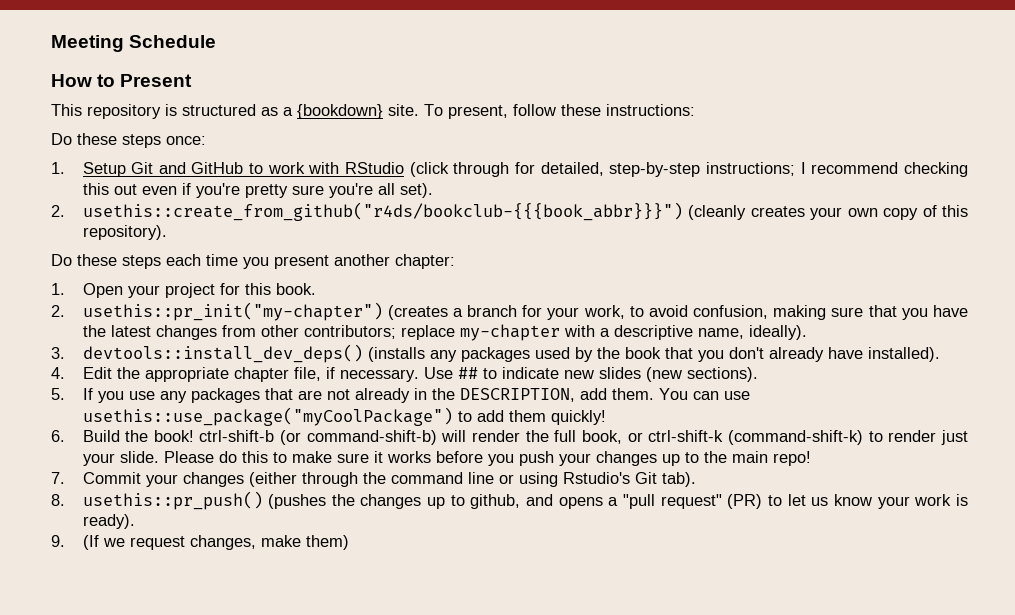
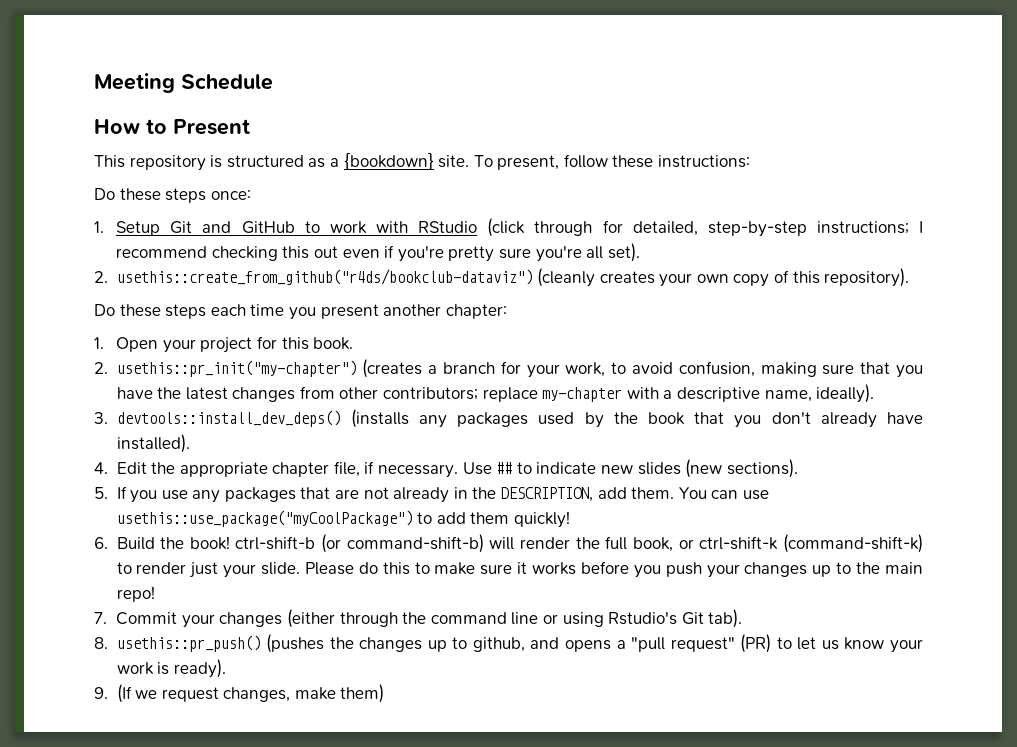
- 2. usethis::create_from_github("r4ds/bookclub-{{{book_abbr}}}") (cleanly creates your own copy of this repository).
+ 2. usethis::create_from_github("r4ds/bookclub-dataviz") (cleanly creates your own copy of this repository).

